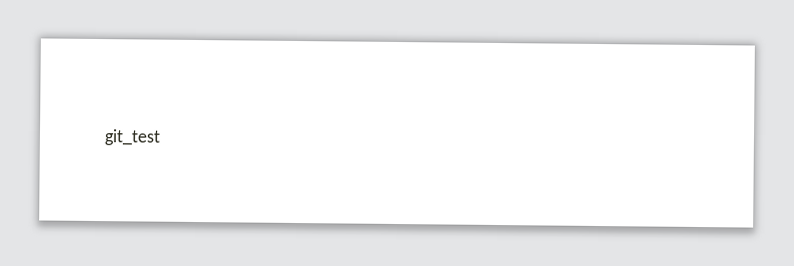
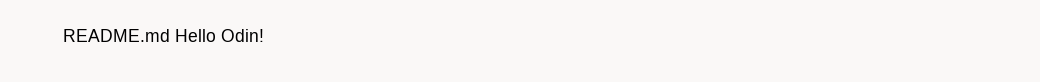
- git_test
+ README.md Hello Odin!

